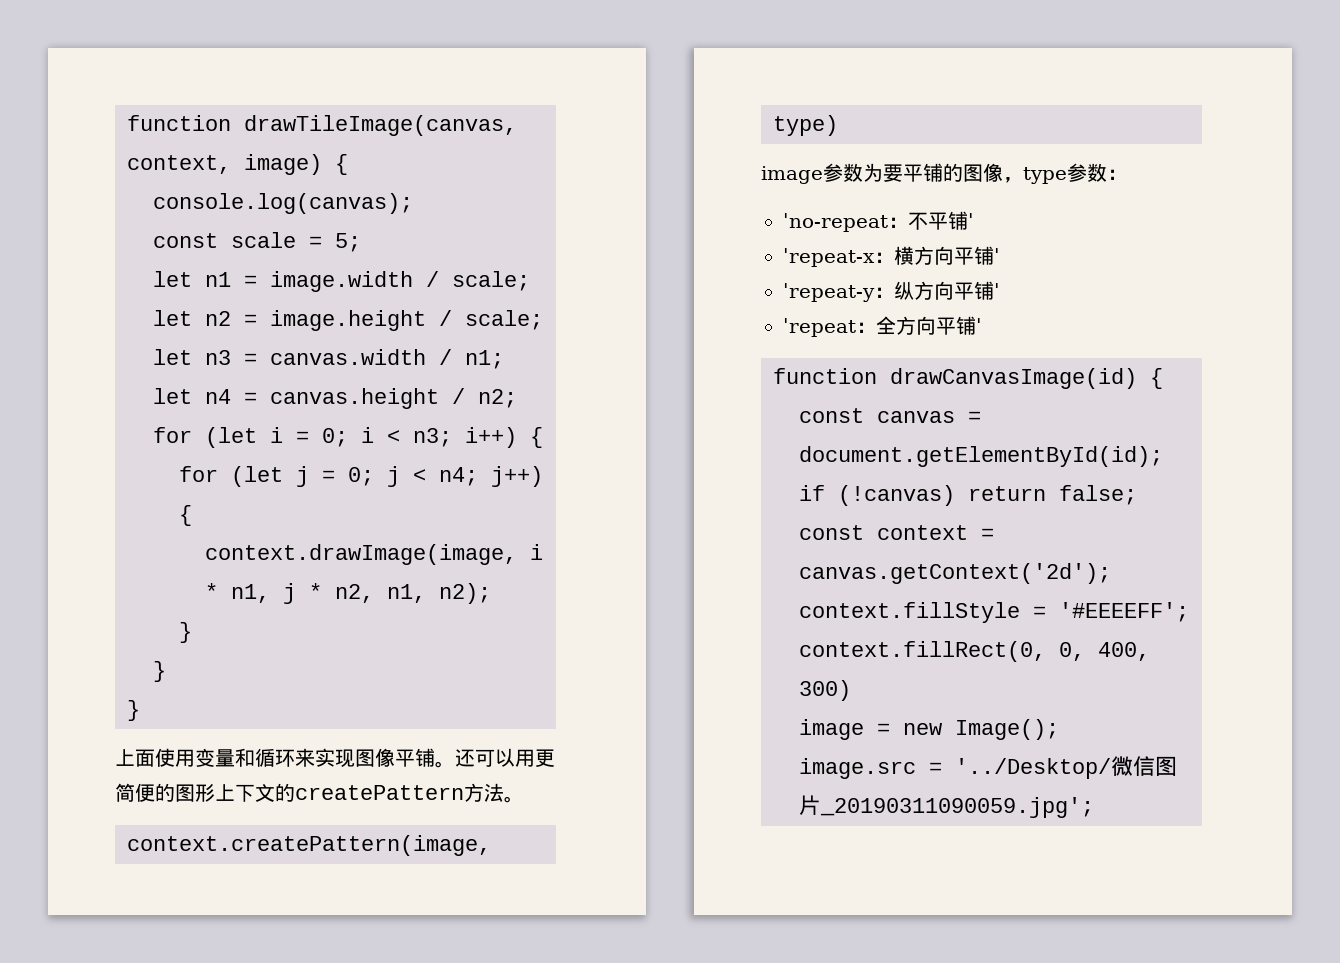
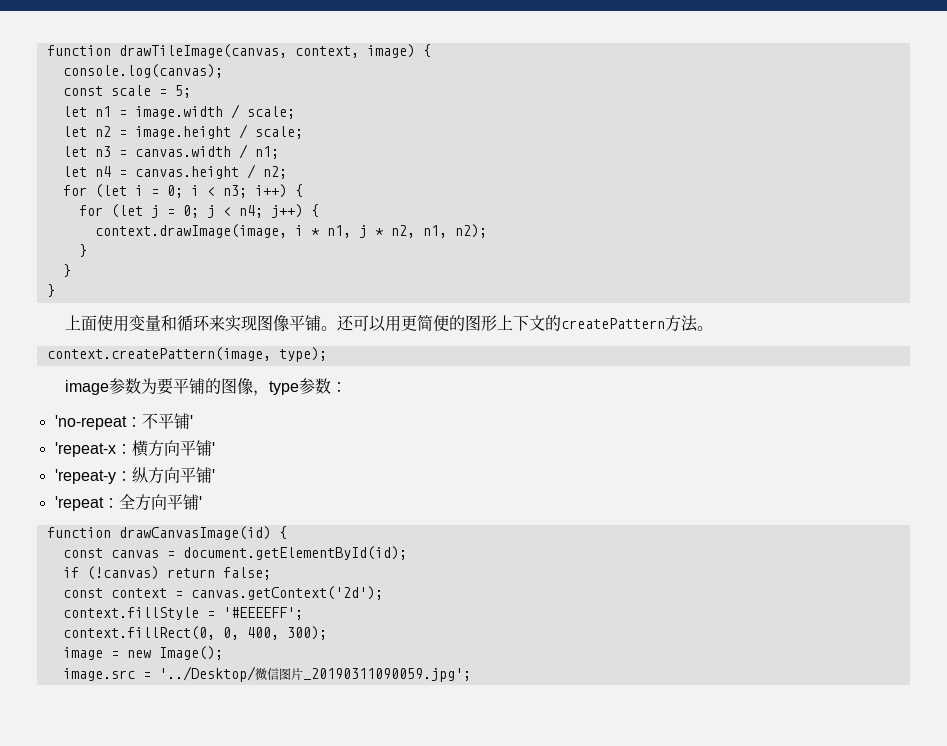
- context.createPattern(image, type)
+ context.createPattern(image, type);
- context.fillRect(0, 0, 400, 300)
+ context.fillRect(0, 0, 400, 300);

